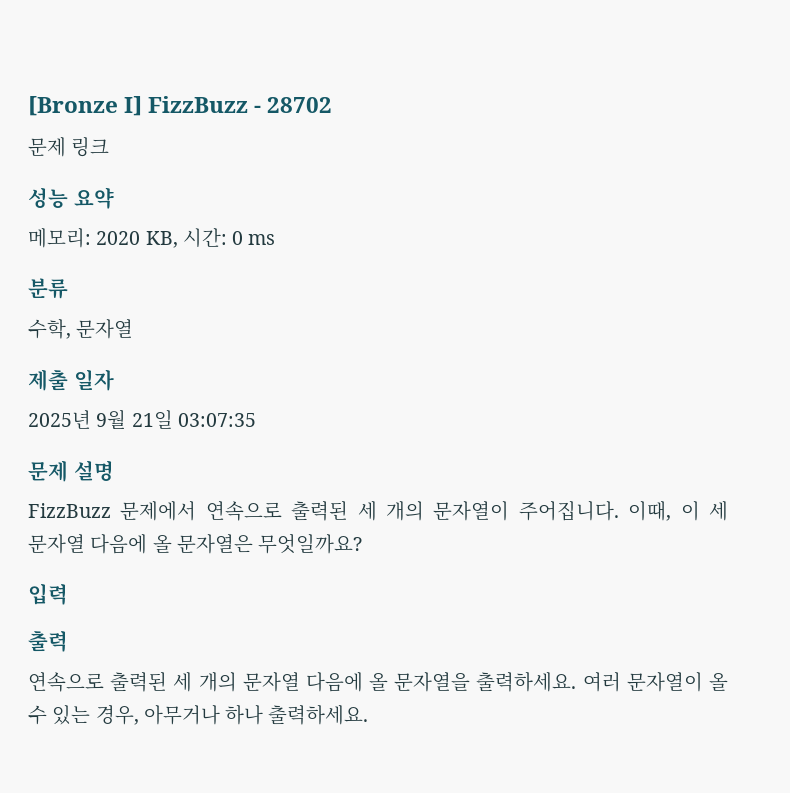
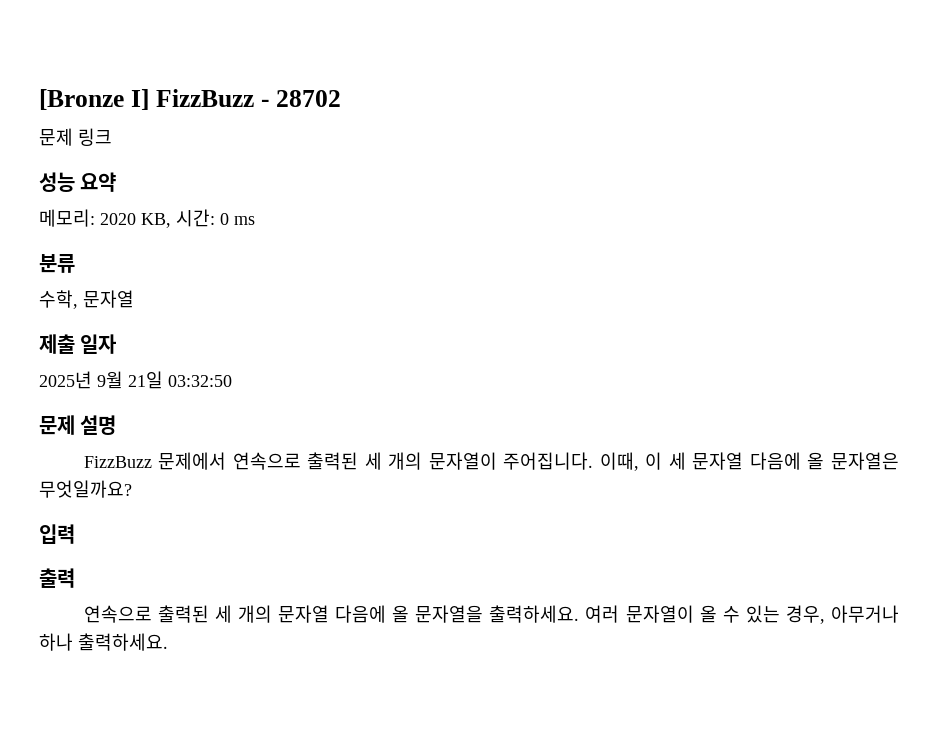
- 2025년 9월 21일 03:07:35
+ 2025년 9월 21일 03:32:50

